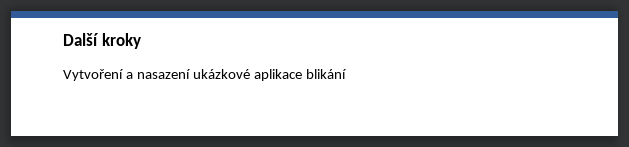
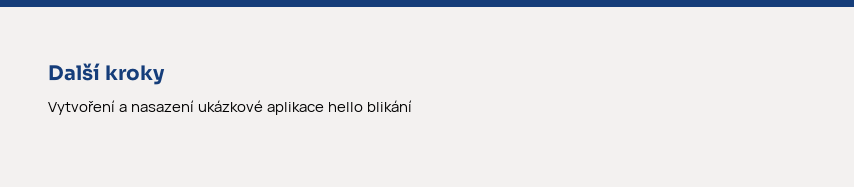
- Vytvoření a nasazení ukázkové aplikace blikání
+ Vytvoření a nasazení ukázkové aplikace hello blikání

